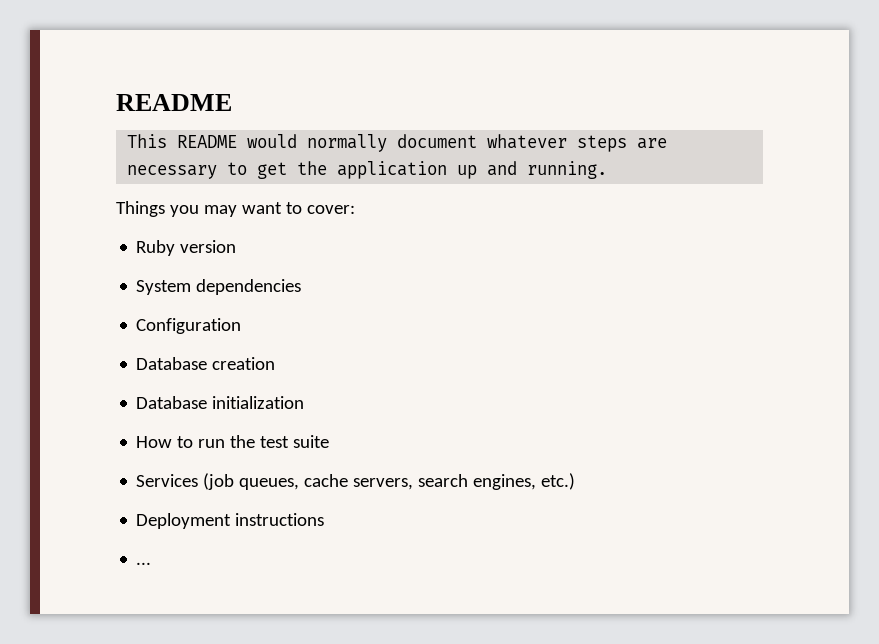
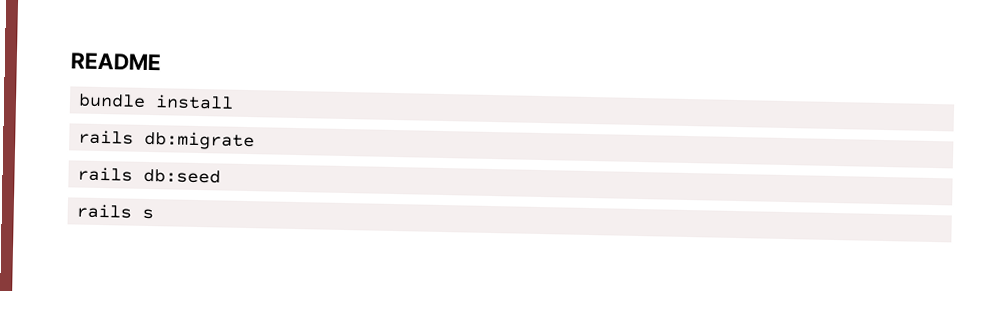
- This README would normally document whatever steps are necessary to get the application up and running.
- Things you may want to cover:
- Ruby version
- System dependencies
- Configuration
- Database creation
- Database initialization
- How to run the test suite
- Services (job queues, cache servers, search engines, etc.)
- Deployment instructions
- ...
+ bundle install
+ rails db:migrate
+ rails db:seed
+ rails s

